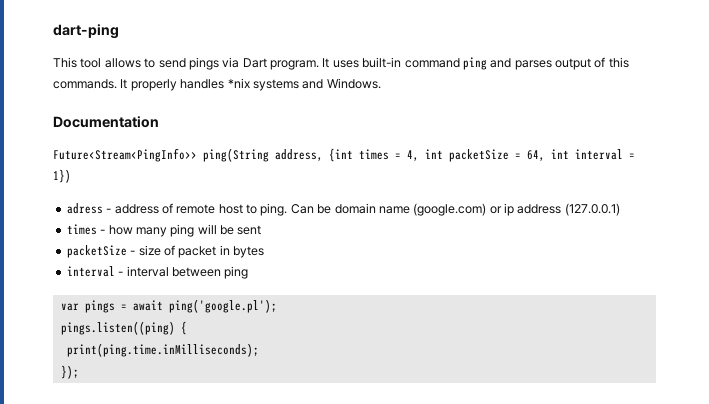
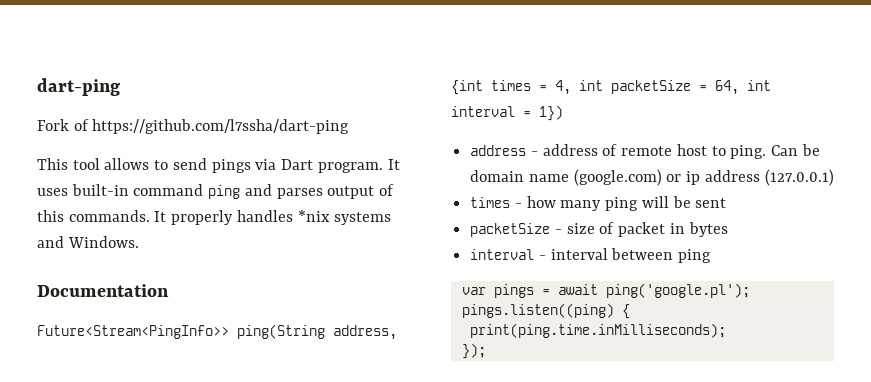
+ Fork of https://github.com/l7ssha/dart-ping
- adress - address of remote host to ping.
+ address - address of remote host to ping.

